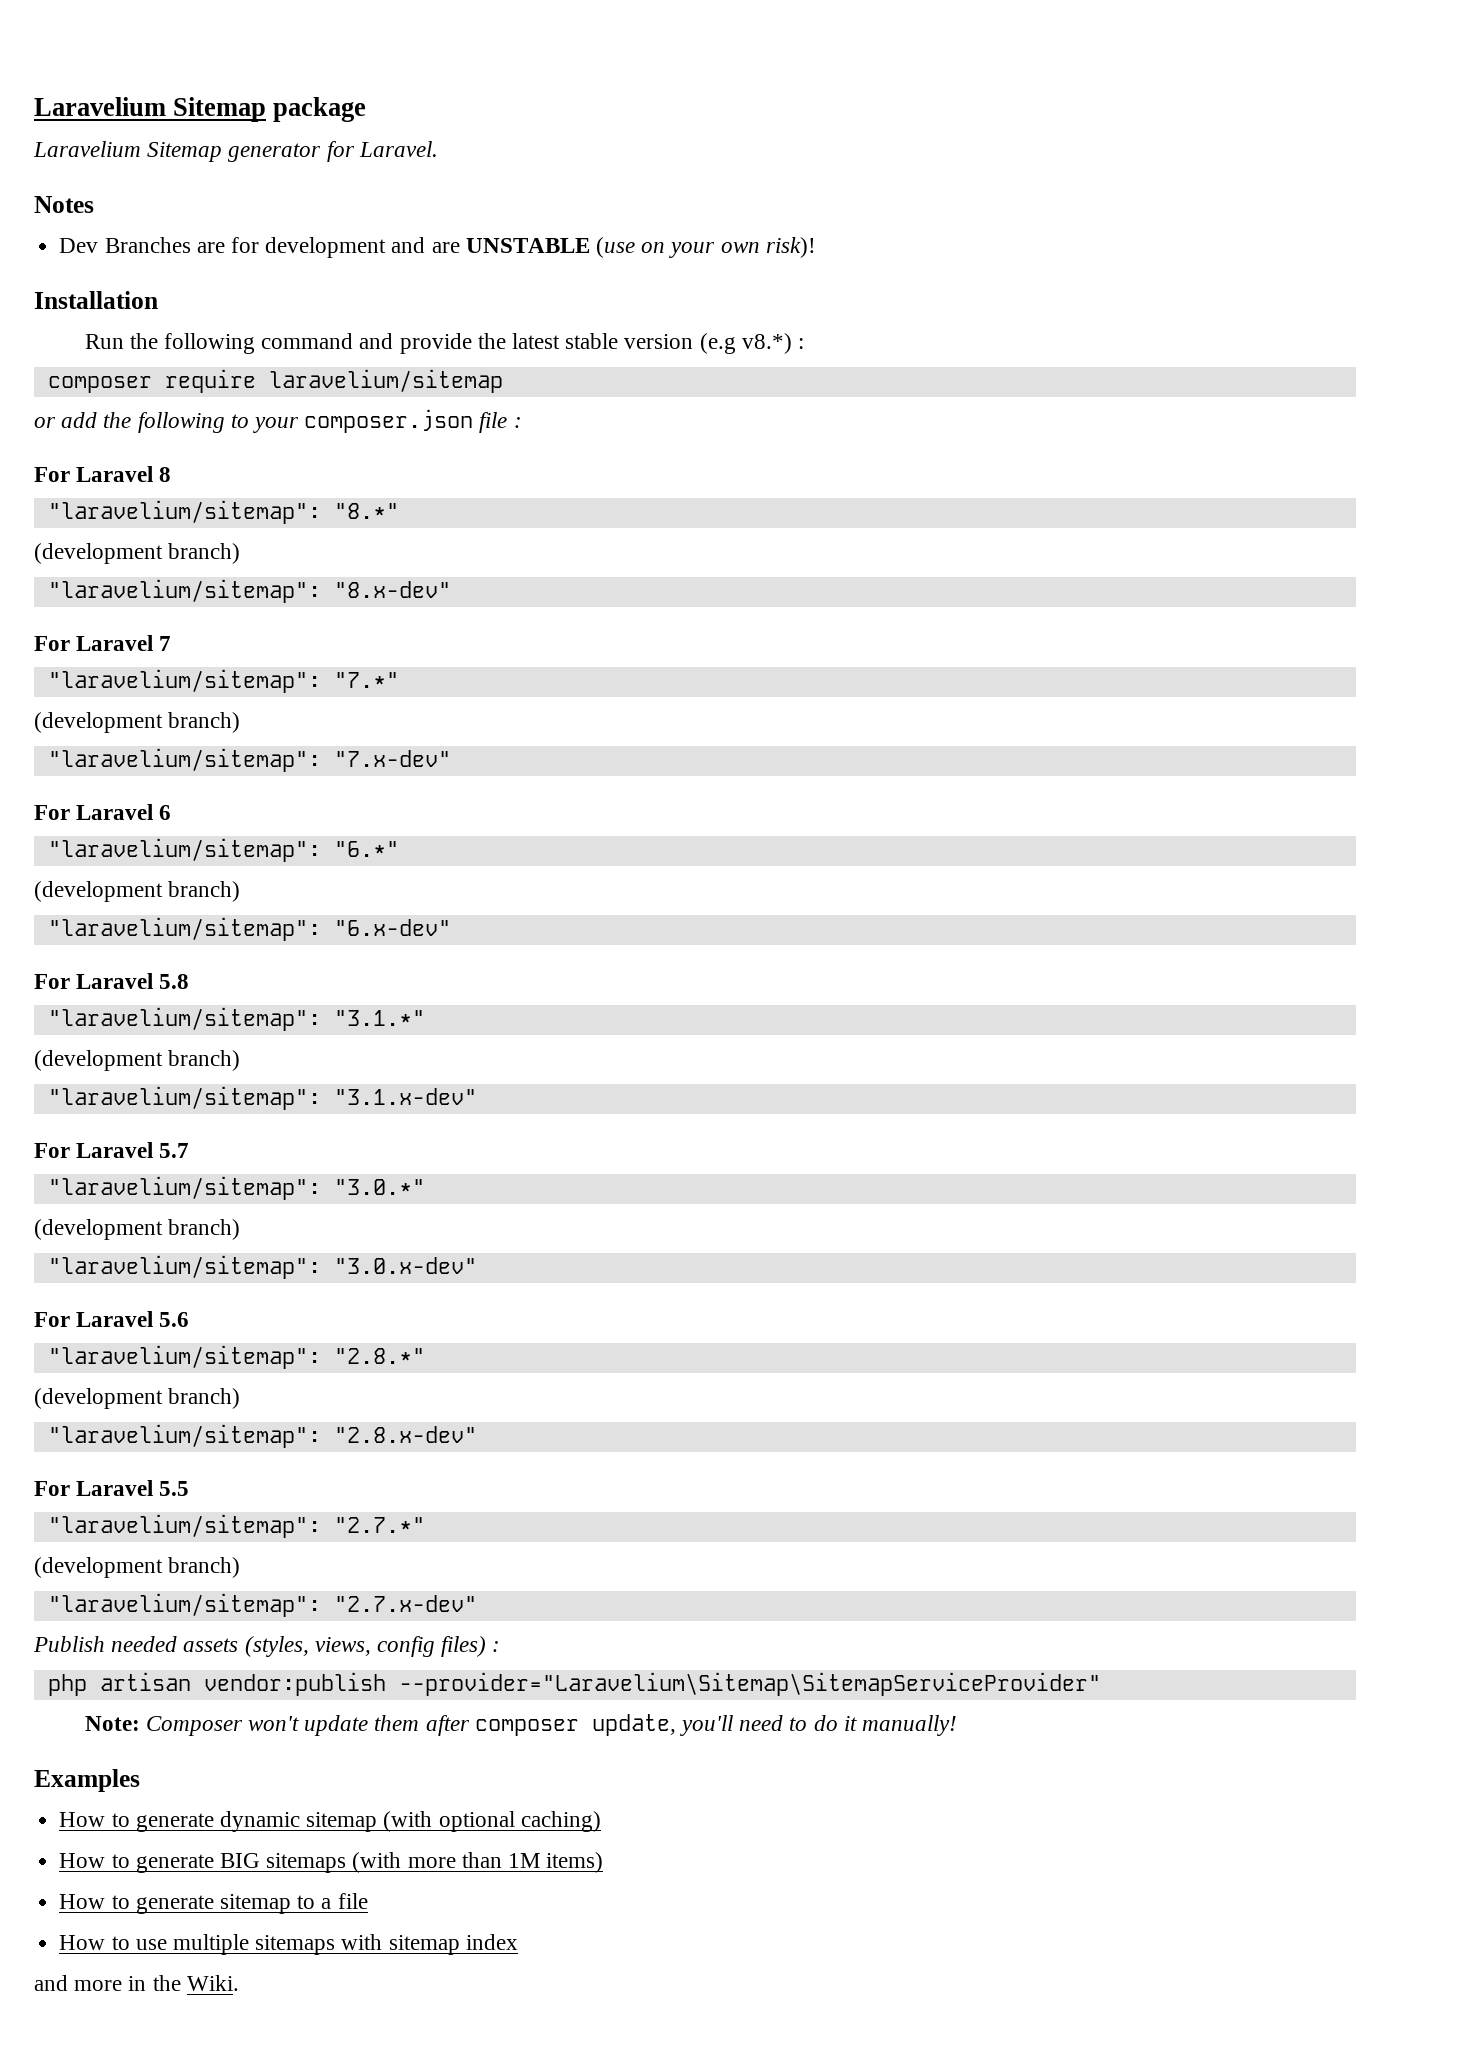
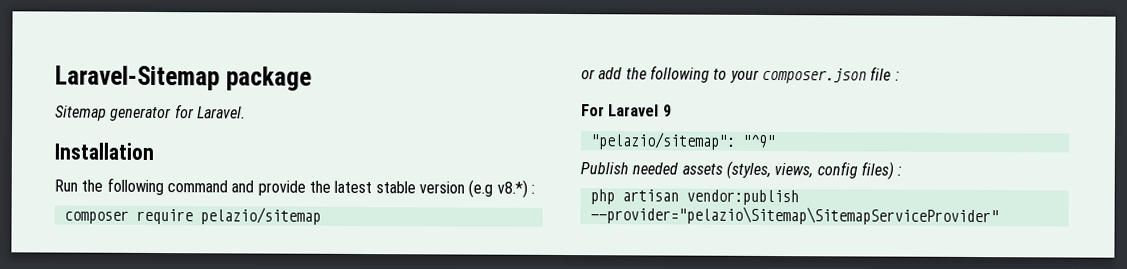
- Laravelium Sitemap package
+ Laravel-Sitemap package
- Laravelium Sitemap generator for Laravel.
+ Sitemap generator for Laravel.
- Notes
- Dev Branches are for development and are UNSTABLE (use on your own risk)!
- composer require laravelium/sitemap
+ composer require pelazio/sitemap
- For Laravel 8
- "laravelium/sitemap": "8.*"
- (development branch)
- "laravelium/sitemap": "8.x-dev"
- For Laravel 7
- "laravelium/sitemap": "7.*"
- (development branch)
- "laravelium/sitemap": "7.x-dev"
- For Laravel 6
- "laravelium/sitemap": "6.*"
- (development branch)
- "laravelium/sitemap": "6.x-dev"
- For Laravel 5.8
- "laravelium/sitemap": "3.1.*"
- (development branch)
- "laravelium/sitemap": "3.1.x-dev"
- For Laravel 5.7
- "laravelium/sitemap": "3.0.*"
- (development branch)
- "laravelium/sitemap": "3.0.x-dev"
- For Laravel 5.6
- "laravelium/sitemap": "2.8.*"
- (development branch)
- "laravelium/sitemap": "2.8.x-dev"
- For Laravel 5.5
- "laravelium/sitemap": "2.7.*"
- (development branch)
- "laravelium/sitemap": "2.7.x-dev"
+ For Laravel 9
+ "pelazio/sitemap": "^9"
- php artisan vendor:publish --provider="Laravelium\Sitemap\SitemapServiceProvider"
- Note: Composer won't update them after composer update, you'll need to do it manually!
- Examples
- How to generate dynamic sitemap (with optional caching)
- How to generate BIG sitemaps (with more than 1M items)
- How to generate sitemap to a file
- How to use multiple sitemaps with sitemap index
- and more in the Wiki.
+ php artisan vendor:publish --provider="pelazio\Sitemap\SitemapServiceProvider"

